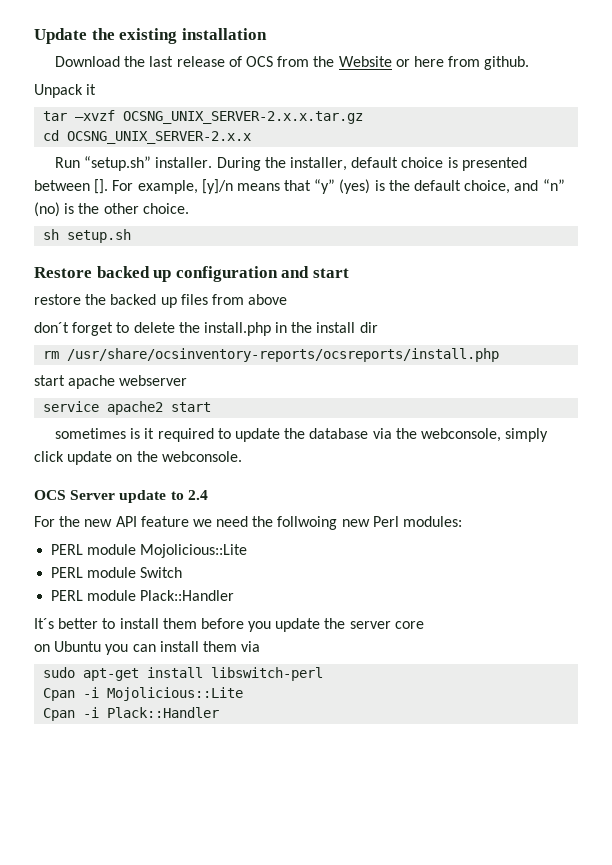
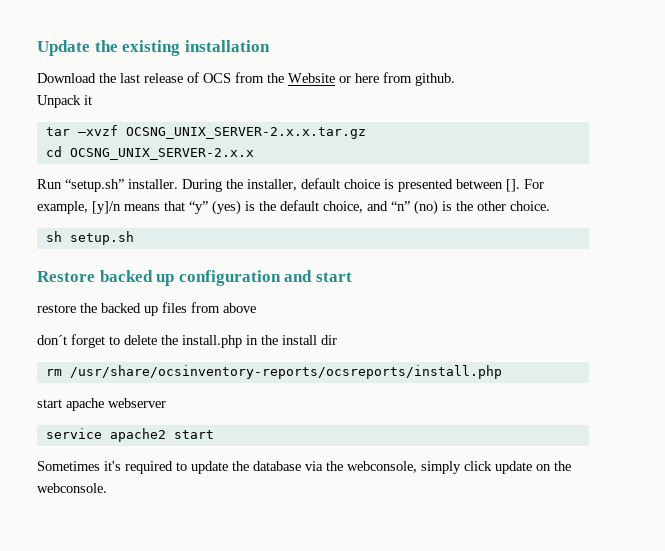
- sometimes is it required to update the database via the webconsole, simply click update on the webconsole.
+ Sometimes it's required to update the database via the webconsole, simply click update on the webconsole.
- OCS Server update to 2.4
- For the new API feature we need the follwoing new Perl modules:
- PERL module Mojolicious::Lite
- PERL module Switch
- PERL module Plack::Handler
- It´s better to install them before you update the server core
- on Ubuntu you can install them via
- sudo apt-get install libswitch-perl
- Cpan -i Mojolicious::Lite
- Cpan -i Plack::Handler

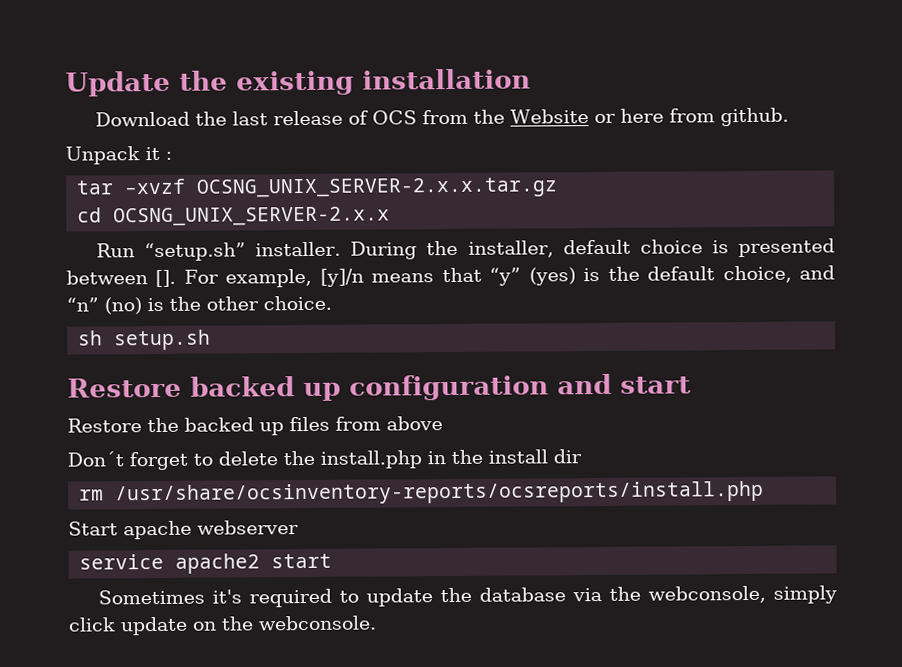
- Unpack it
+ Unpack it :
- restore the backed up files from above
+ Restore the backed up files from above
- don´t forget to delete the install.php in the install dir
+ Don´t forget to delete the install.php in the install dir
- start apache webserver
+ Start apache webserver

